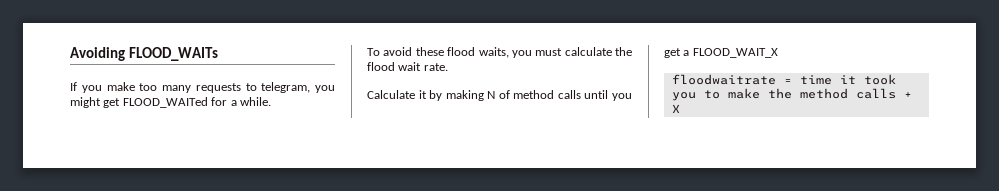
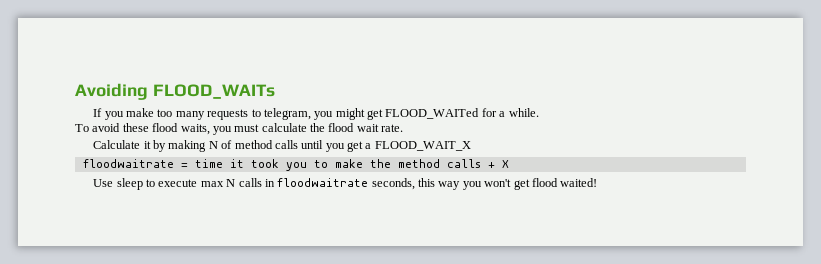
+ Use sleep to execute max N calls in floodwaitrate seconds, this way you won't get flood waited!

